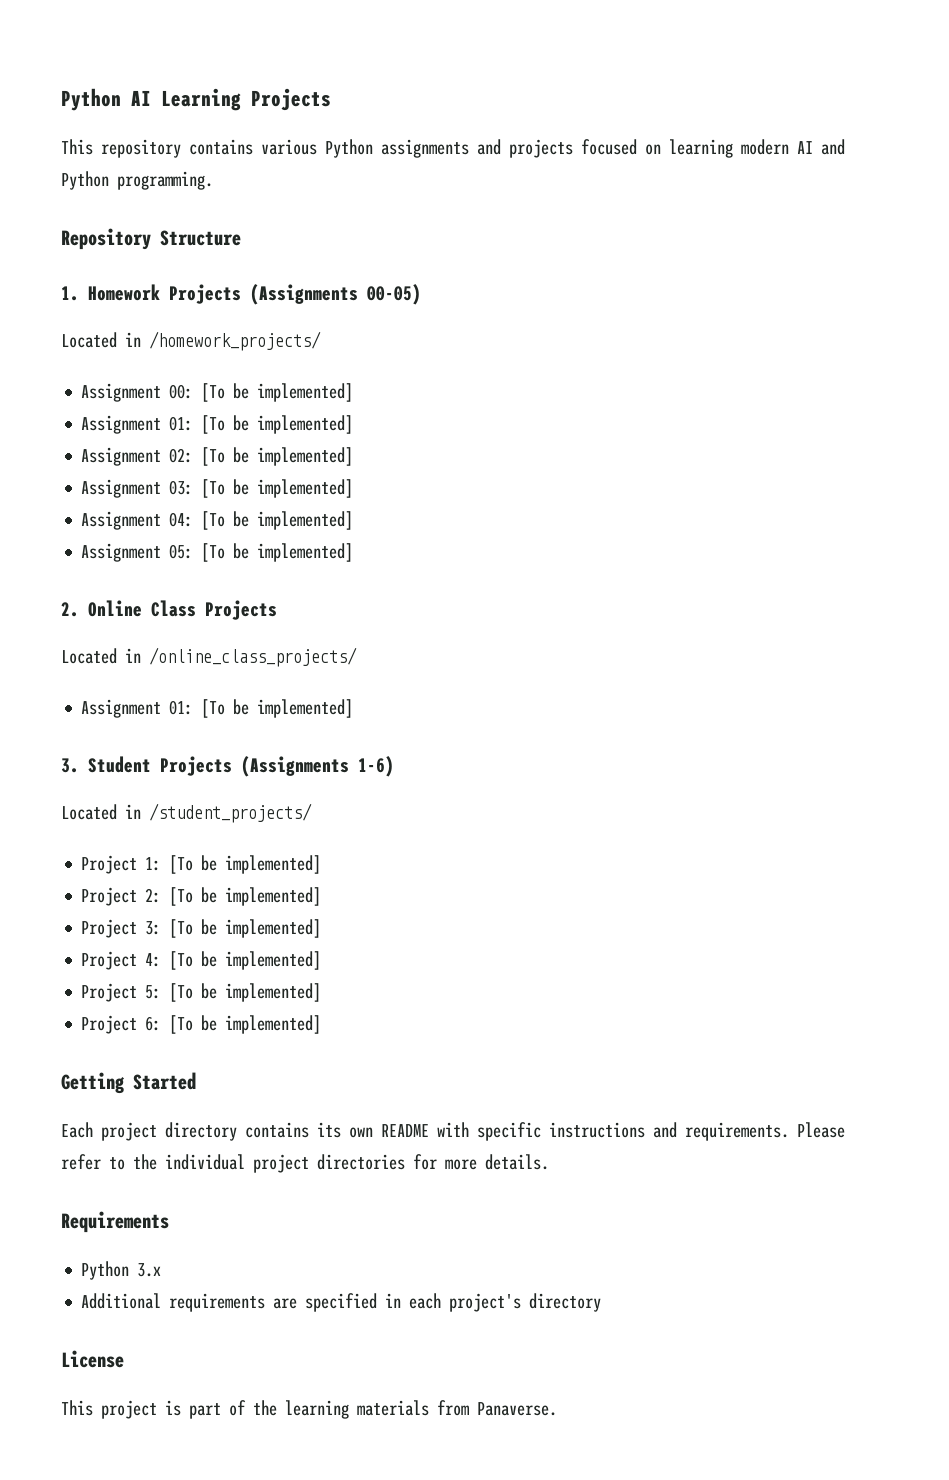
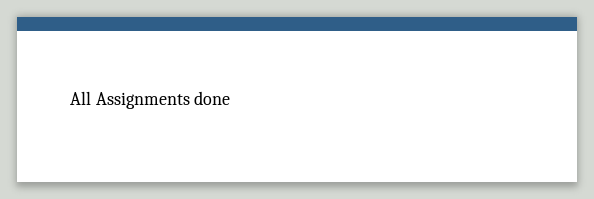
- Python AI Learning Projects
- This repository contains various Python assignments and projects focused on learning modern AI and Python programming.
- Repository Structure
- 1. Homework Projects (Assignments 00-05)
- Located in /homework_projects/
- Assignment 00: [To be implemented]
- Assignment 01: [To be implemented]
- Assignment 02: [To be implemented]
- Assignment 03: [To be implemented]
- Assignment 04: [To be implemented]
- Assignment 05: [To be implemented]
- 2. Online Class Projects
- Located in /online_class_projects/
- Assignment 01: [To be implemented]
- 3. Student Projects (Assignments 1-6)
- Located in /student_projects/
- Project 1: [To be implemented]
- Project 2: [To be implemented]
- Project 3: [To be implemented]
- Project 4: [To be implemented]
- Project 5: [To be implemented]
- Project 6: [To be implemented]
- Getting Started
- Each project directory contains its own README with specific instructions and requirements. Please refer to the individual project directories for more details.
- Requirements
- Python 3.x
- Additional requirements are specified in each project's directory
- License
- This project is part of the learning materials from Panaverse.
+ All Assignments done

